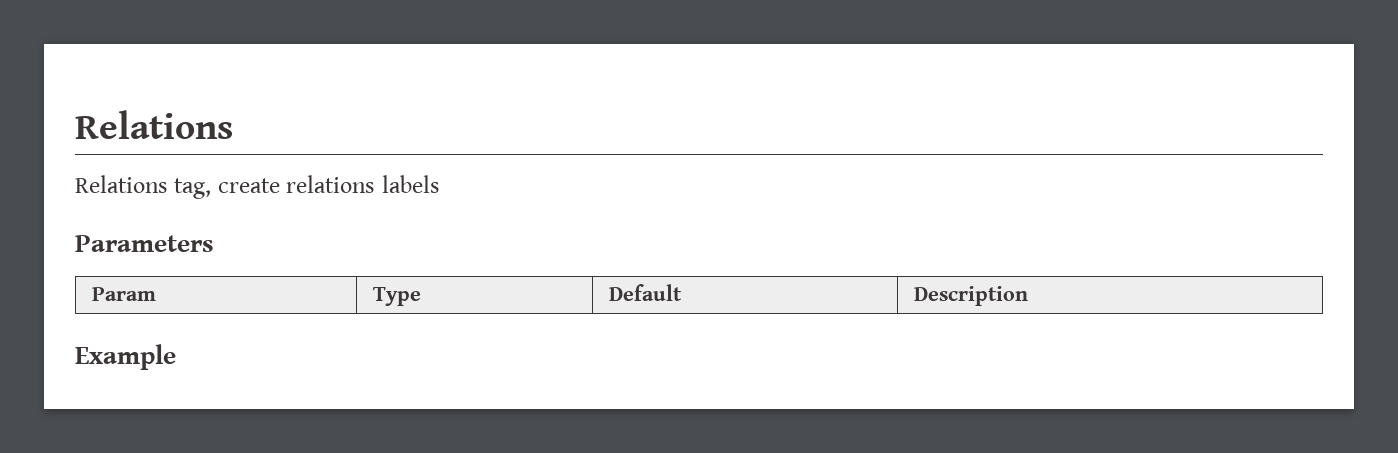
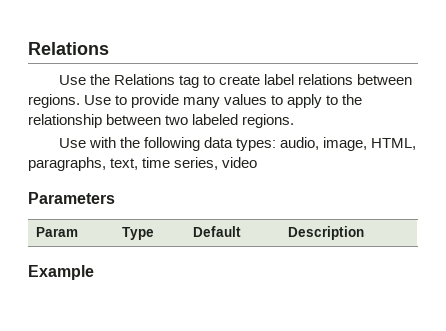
- Relations tag, create relations labels
+ Use the Relations tag to create label relations between regions. Use to provide many values to apply to the relationship between two labeled regions.
+ Use with the following data types: audio, image, HTML, paragraphs, text, time series, video

